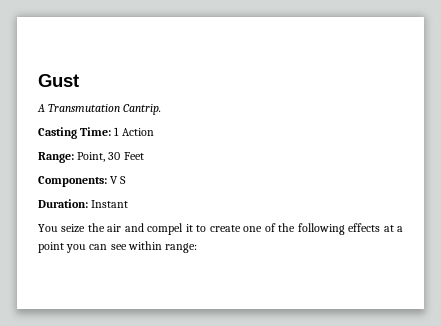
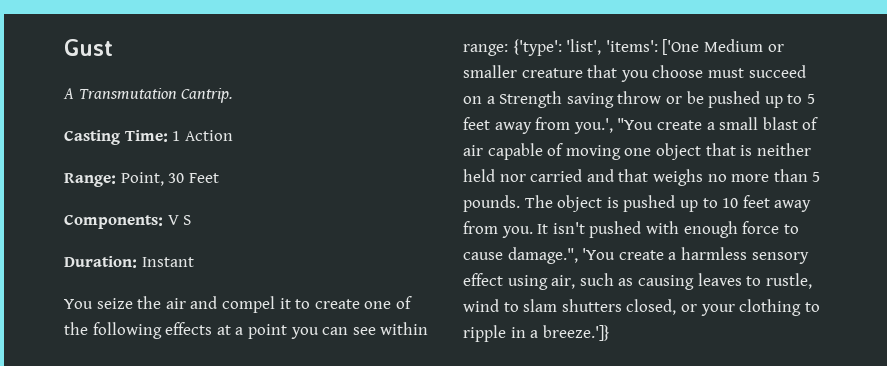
- You seize the air and compel it to create one of the following effects at a point you can see within range:
+ You seize the air and compel it to create one of the following effects at a point you can see within range: {'type': 'list', 'items': ['One Medium or smaller creature that you choose must succeed on a Strength saving throw or be pushed up to 5 feet away from you.', "You create a small blast of air capable of moving one object that is neither held nor carried and that weighs no more than 5 pounds. The object is pushed up to 10 feet away from you. It isn't pushed with enough force to cause damage.", 'You create a harmless sensory effect using air, such as causing leaves to rustle, wind to slam shutters closed, or your clothing to ripple in a breeze.']}

